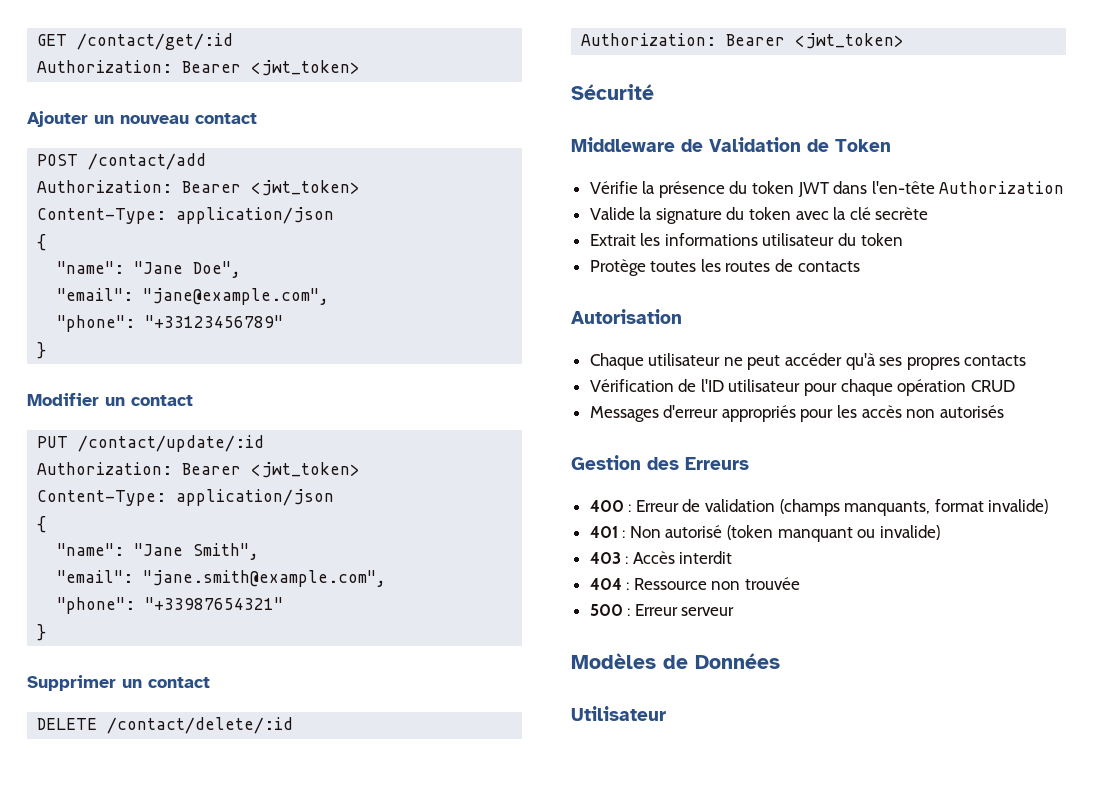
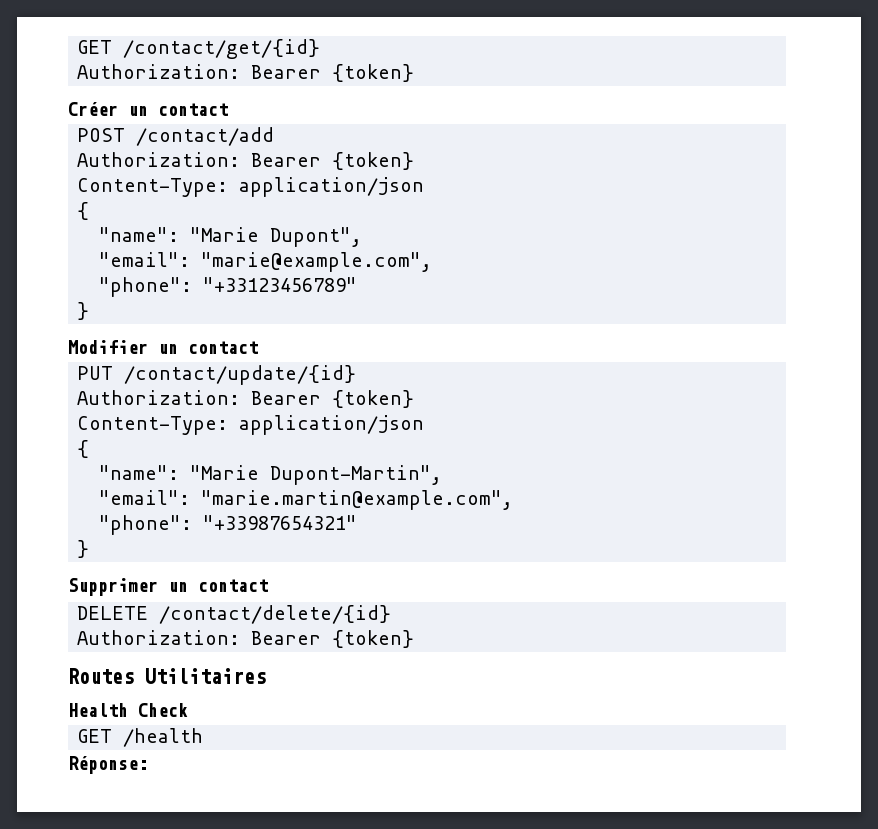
- GET /contact/get/:id
- Authorization: Bearer <jwt_token>
- Ajouter un nouveau contact
+ GET /contact/get/{id}
+ Authorization: Bearer {token}
+ Créer un contact
  POST /contact/add
- Authorization: Bearer <jwt_token>
+ Authorization: Bearer {token}
  Content-Type: application/json
  {
- "name": "Jane Doe",
- "email": "jane@example.com",
+ "name": "Marie Dupont",
+ "email": "marie@example.com",
- PUT /contact/update/:id
- Authorization: Bearer <jwt_token>
+ PUT /contact/update/{id}
+ Authorization: Bearer {token}
  Content-Type: application/json
  {
- "name": "Jane Smith",
- "email": "jane.smith@example.com",
+ "name": "Marie Dupont-Martin",
+ "email": "marie.martin@example.com",
- DELETE /contact/delete/:id
- Authorization: Bearer <jwt_token>
- Sécurité
- Middleware de Validation de Token
- Vérifie la présence du token JWT dans l'en-tête Authorization
- Valide la signature du token avec la clé secrète
- Extrait les informations utilisateur du token
- Protège toutes les routes de contacts
- Autorisation
- Chaque utilisateur ne peut accéder qu'à ses propres contacts
- Vérification de l'ID utilisateur pour chaque opération CRUD
- Messages d'erreur appropriés pour les accès non autorisés
- Gestion des Erreurs
- 400 : Erreur de validation (champs manquants, format invalide)
- 401 : Non autorisé (token manquant ou invalide)
- 403 : Accès interdit
- 404 : Ressource non trouvée
- 500 : Erreur serveur
- Modèles de Données
- Utilisateur
+ DELETE /contact/delete/{id}
+ Authorization: Bearer {token}
+ Routes Utilitaires
+ Health Check
+ GET /health
+ Réponse:

